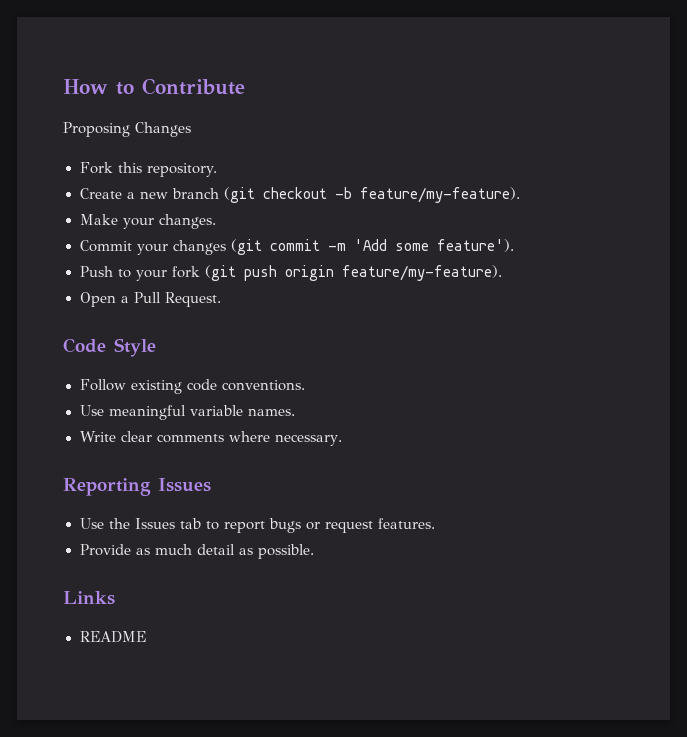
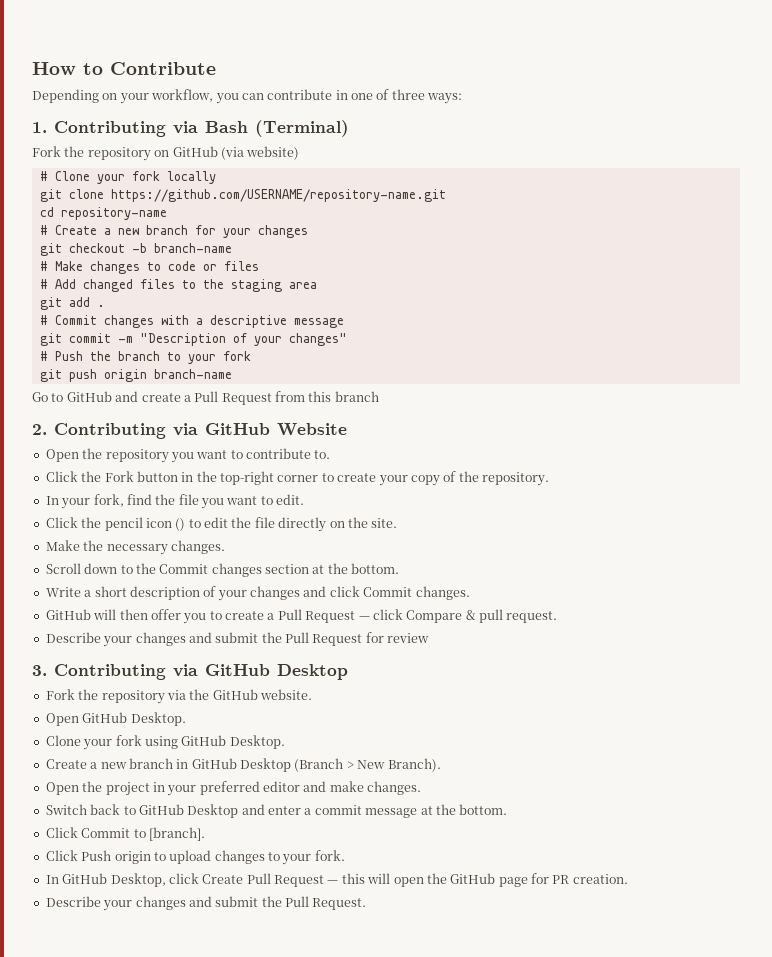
- Proposing Changes
- Fork this repository.
- Create a new branch (git checkout -b feature/my-feature).
- Make your changes.
- Commit your changes (git commit -m 'Add some feature').
- Push to your fork (git push origin feature/my-feature).
- Open a Pull Request.
- Code Style
- Follow existing code conventions.
- Use meaningful variable names.
- Write clear comments where necessary.
- Reporting Issues
- Use the Issues tab to report bugs or request features.
- Provide as much detail as possible.
- Links
- README
+ Depending on your workflow, you can contribute in one of three ways:
+ 1. Contributing via Bash (Terminal)
+ Fork the repository on GitHub (via website)
+ # Clone your fork locally
+ git clone https://github.com/USERNAME/repository-name.git
+ cd repository-name
+ # Create a new branch for your changes
+ git checkout -b branch-name
+ # Make changes to code or files
+ # Add changed files to the staging area
+ git add .
+ # Commit changes with a descriptive message
+ git commit -m "Description of your changes"
+ # Push the branch to your fork
+ git push origin branch-name
+ Go to GitHub and create a Pull Request from this branch
+ 2. Contributing via GitHub Website
+ Open the repository you want to contribute to.
+ Click the Fork button in the top-right corner to create your copy of the repository.
+ In your fork, find the file you want to edit.
+ Click the pencil icon () to edit the file directly on the site.
+ Make the necessary changes.
+ Scroll down to the Commit changes section at the bottom.
+ Write a short description of your changes and click Commit changes.
+ GitHub will then offer you to create a Pull Request — click Compare & pull request.
+ Describe your changes and submit the Pull Request for review
+ 3. Contributing via GitHub Desktop
+ Fork the repository via the GitHub website.
+ Open GitHub Desktop.
+ Clone your fork using GitHub Desktop.
+ Create a new branch in GitHub Desktop (Branch > New Branch).
+ Open the project in your preferred editor and make changes.
+ Switch back to GitHub Desktop and enter a commit message at the bottom.
+ Click Commit to [branch].
+ Click Push origin to upload changes to your fork.
+ In GitHub Desktop, click Create Pull Request — this will open the GitHub page for PR creation.
+ Describe your changes and submit the Pull Request.

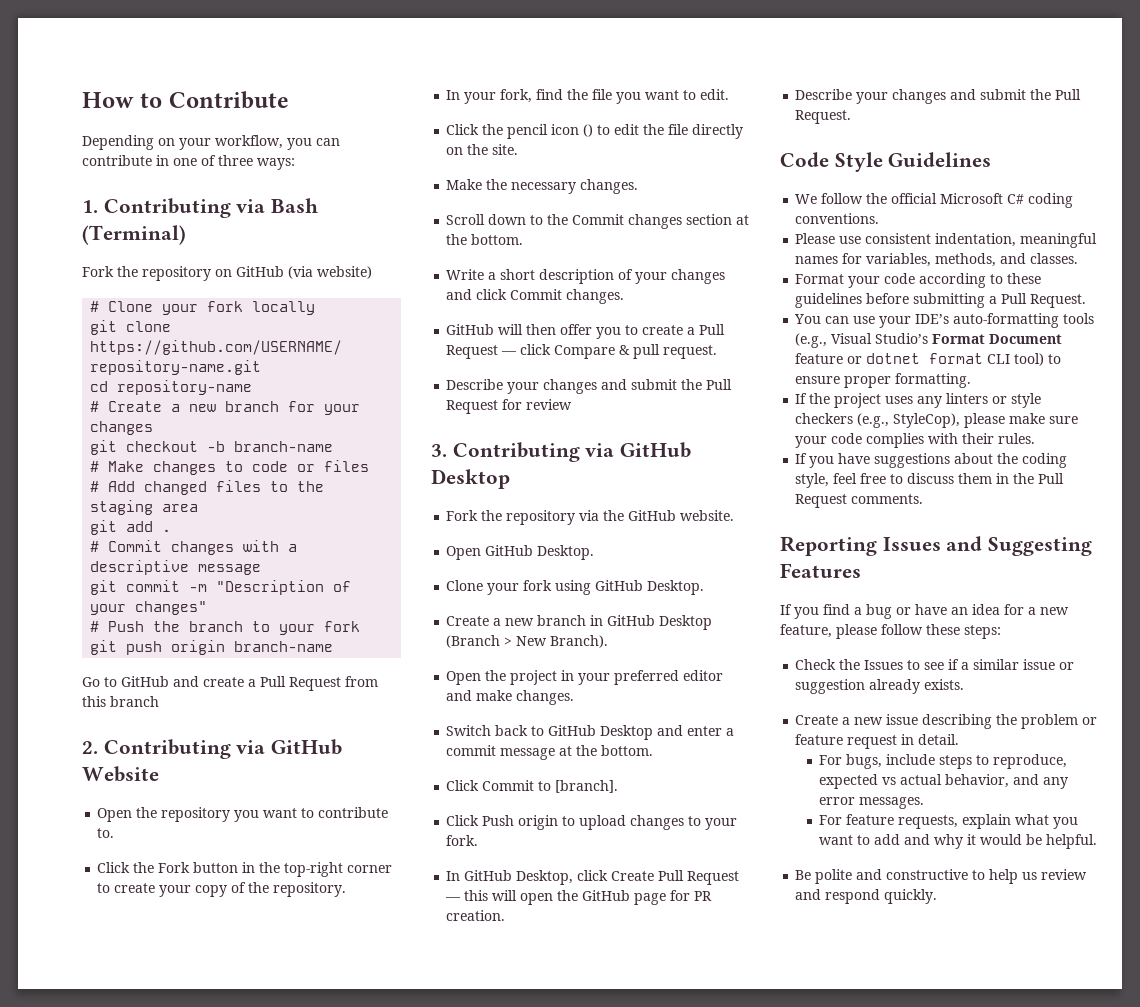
+ Code Style Guidelines
+ We follow the official Microsoft C# coding conventions.
+ Please use consistent indentation, meaningful names for variables, methods, and classes.
+ Format your code according to these guidelines before submitting a Pull Request.
+ You can use your IDE’s auto-formatting tools (e.g., Visual Studio’s Format Document feature or dotnet format CLI tool) to ensure proper formatting.
+ If the project uses any linters or style checkers (e.g., StyleCop), please make sure your code complies with their rules.
+ If you have suggestions about the coding style, feel free to discuss them in the Pull Request comments.
+ Reporting Issues and Suggesting Features
+ If you find a bug or have an idea for a new feature, please follow these steps:
+ Check the Issues to see if a similar issue or suggestion already exists.
+ Create a new issue describing the problem or feature request in detail.
+ For bugs, include steps to reproduce, expected vs actual behavior, and any error messages.
+ For feature requests, explain what you want to add and why it would be helpful.
+ Be polite and constructive to help us review and respond quickly.

